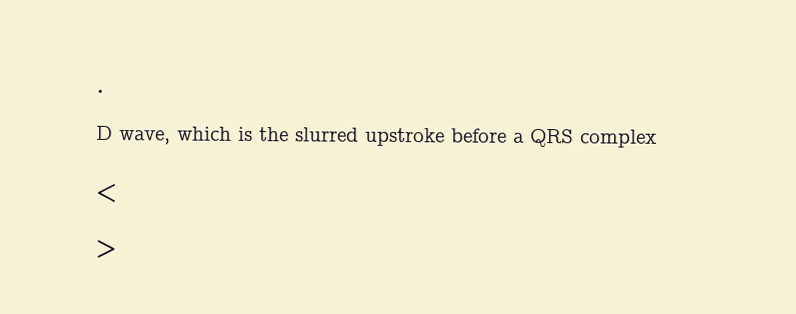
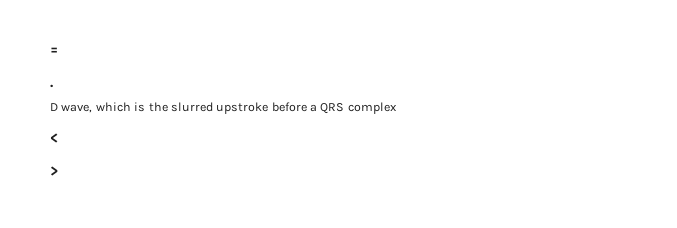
+ =

